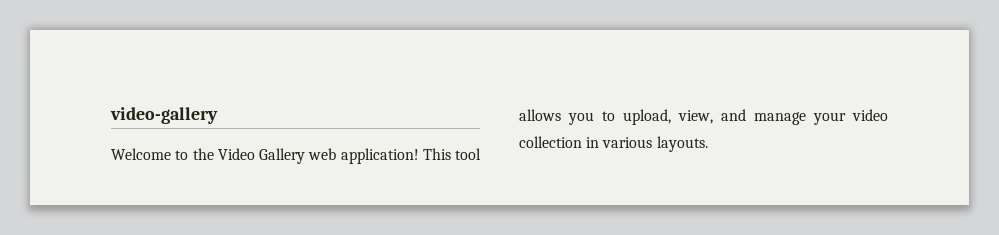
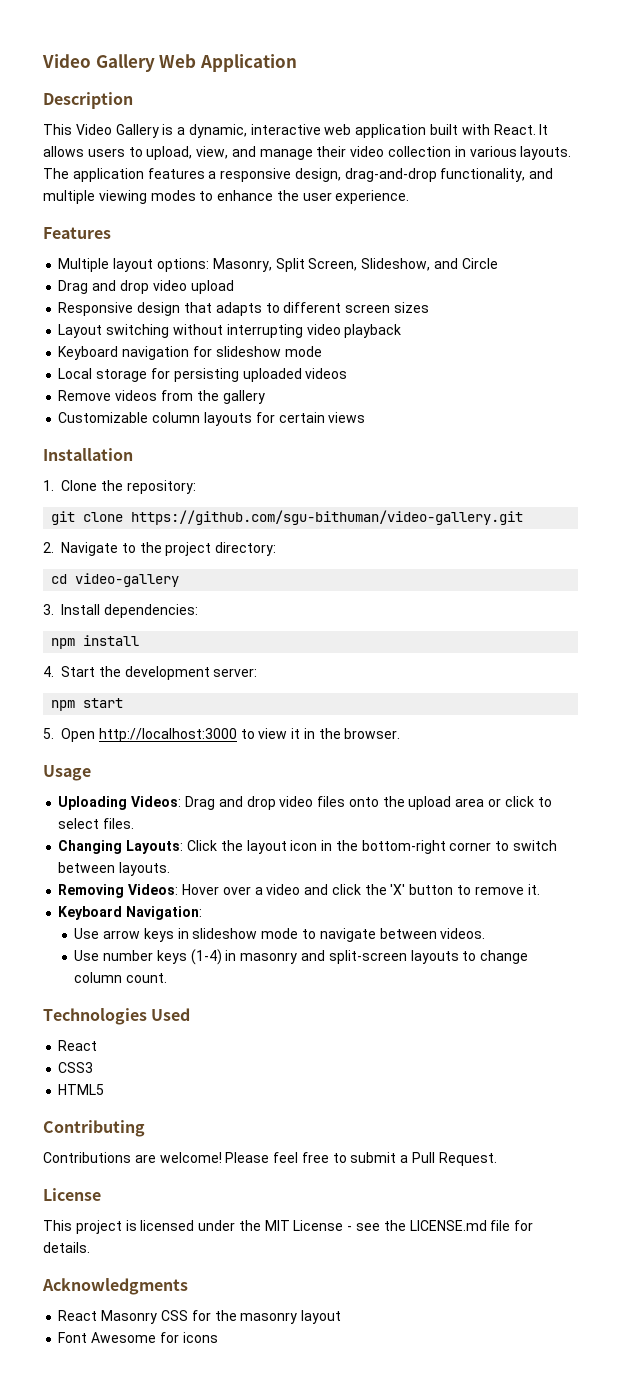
- video-gallery
- Welcome to the Video Gallery web application! This tool allows you to upload, view, and manage your video collection in various layouts.
+ Video Gallery Web Application
+ Description
+ This Video Gallery is a dynamic, interactive web application built with React. It allows users to upload, view, and manage their video collection in various layouts.
+ The application features a responsive design, drag-and-drop functionality, and multiple viewing modes to enhance the user experience.
+ Features
+ Multiple layout options: Masonry, Split Screen, Slideshow, and Circle
+ Drag and drop video upload
+ Responsive design that adapts to different screen sizes
+ Layout switching without interrupting video playback
+ Keyboard navigation for slideshow mode
+ Local storage for persisting uploaded videos
+ Remove videos from the gallery
+ Customizable column layouts for certain views
+ Installation
+ 1. Clone the repository:
+ git clone https://github.com/sgu-bithuman/video-gallery.git
+ 2. Navigate to the project directory:
+ cd video-gallery
+ 3. Install dependencies:
+ npm install
+ 4. Start the development server:
+ npm start
+ 5. Open http://localhost:3000 to view it in the browser.
+ Usage
+ Uploading Videos: Drag and drop video files onto the upload area or click to select files.
+ Changing Layouts: Click the layout icon in the bottom-right corner to switch between layouts.
+ Removing Videos: Hover over a video and click the 'X' button to remove it.
+ Keyboard Navigation:
+ Use arrow keys in slideshow mode to navigate between videos.
+ Use number keys (1-4) in masonry and split-screen layouts to change column count.
+ Technologies Used
+ React
+ CSS3
+ HTML5
+ Contributing
+ Contributions are welcome! Please feel free to submit a Pull Request.
+ License
+ This project is licensed under the MIT License - see the LICENSE.md file for details.
+ Acknowledgments
+ React Masonry CSS for the masonry layout
+ Font Awesome for icons

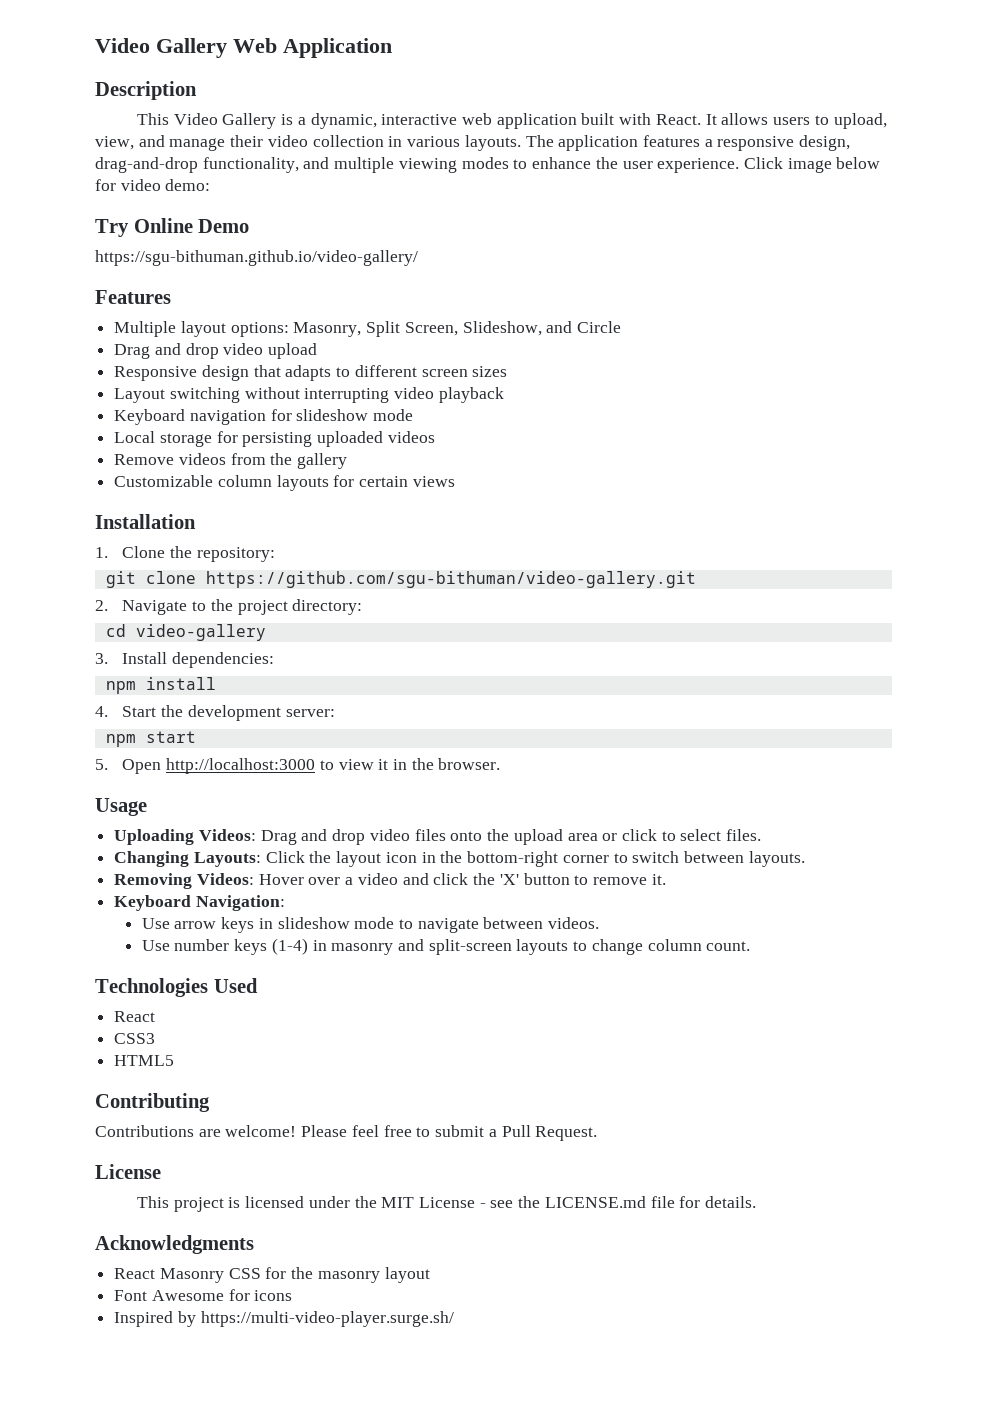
+ Click image below for video demo:
+ Try Online Demo
+ https://sgu-bithuman.github.io/video-gallery/
+ Inspired by https://multi-video-player.surge.sh/

